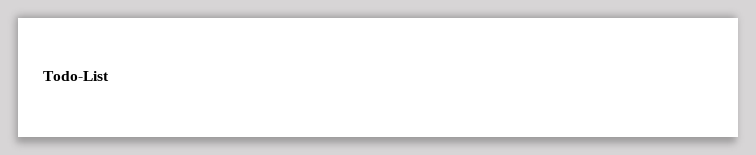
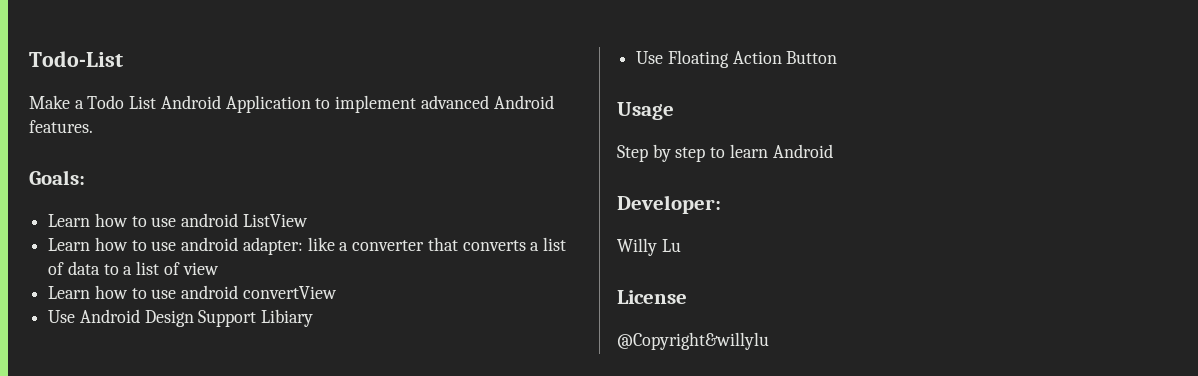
+ Make a Todo List Android Application to implement advanced Android features.
+ Goals:
+ Learn how to use android ListView
+ Learn how to use android adapter: like a converter that converts a list of data to a list of view
+ Learn how to use android convertView
+ Use Android Design Support Libiary
+ Use Floating Action Button
+ Usage
+ Step by step to learn Android
+ Developer:
+ Willy Lu
+ License
+ @Copyright&willylu

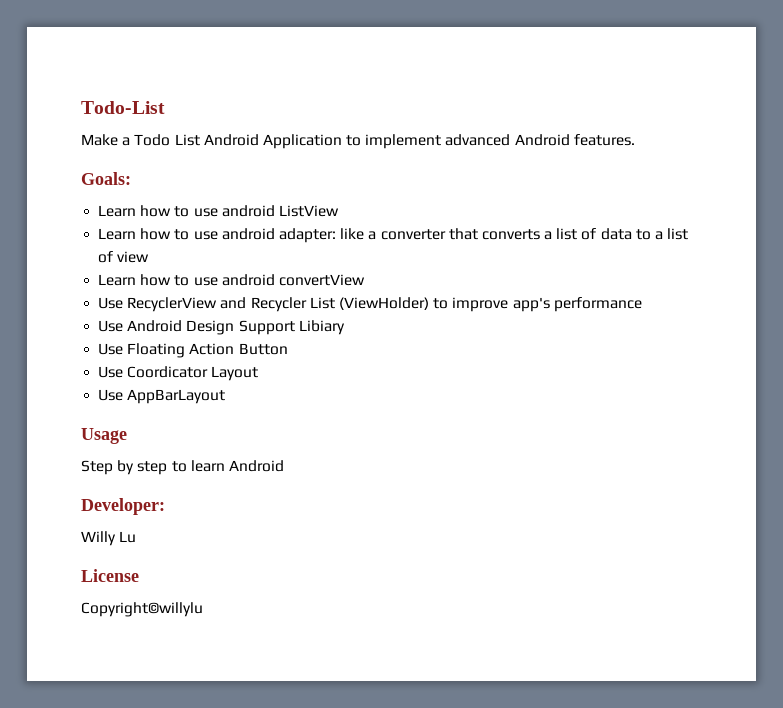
+ Use RecyclerView and Recycler List (ViewHolder) to improve app's performance
+ Use Coordicator Layout
+ Use AppBarLayout
- @Copyright&willylu
+ Copyright©willylu

